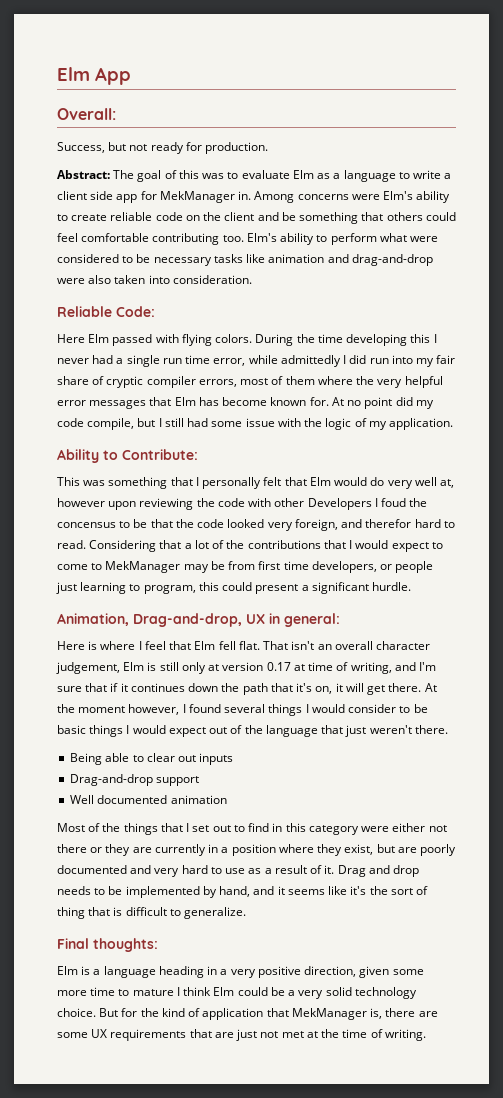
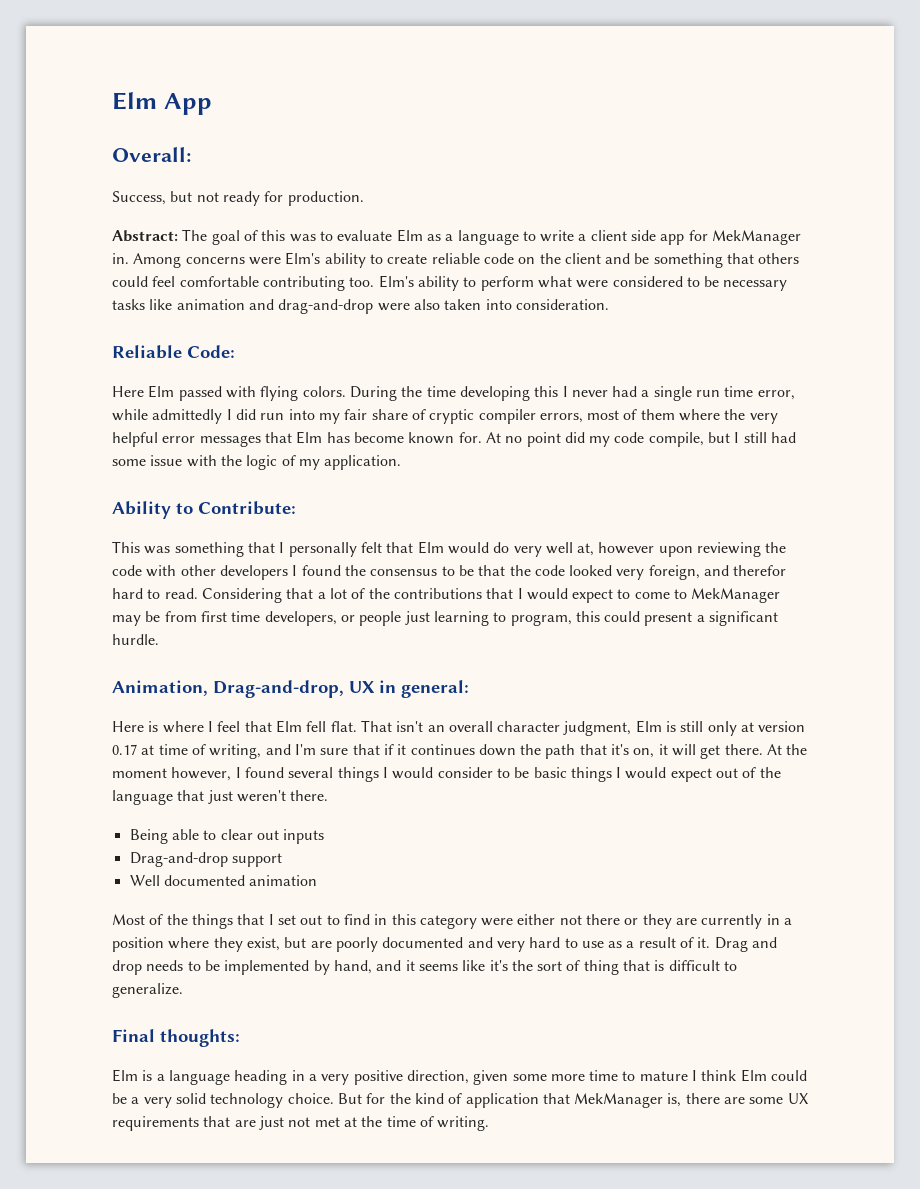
- This was something that I personally felt that Elm would do very well at, however upon reviewing the code with other Developers I foud the concensus to be that the code looked very foreign, and therefor hard to read.
+ This was something that I personally felt that Elm would do very well at, however upon reviewing the code with other developers I found the consensus to be that the code looked very foreign, and therefor hard to read.
- That isn't an overall character judgement, Elm is still only at version 0.17 at time of writing, and I'm sure that if it continues down the path that it's on, it will get there.
+ That isn't an overall character judgment, Elm is still only at version 0.17 at time of writing, and I'm sure that if it continues down the path that it's on, it will get there.

